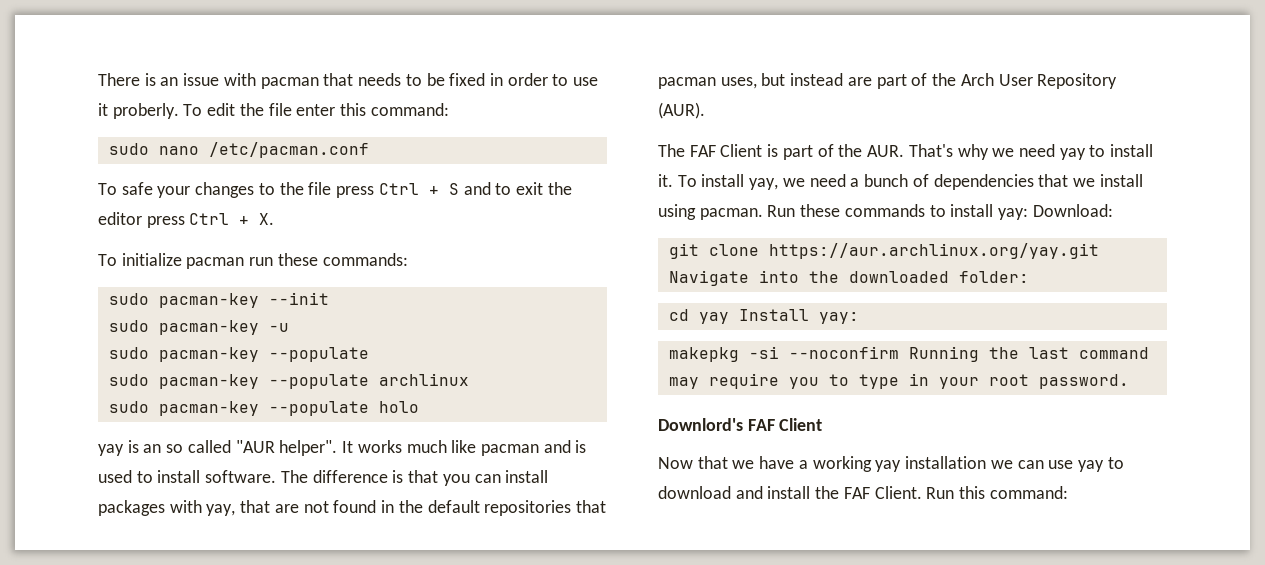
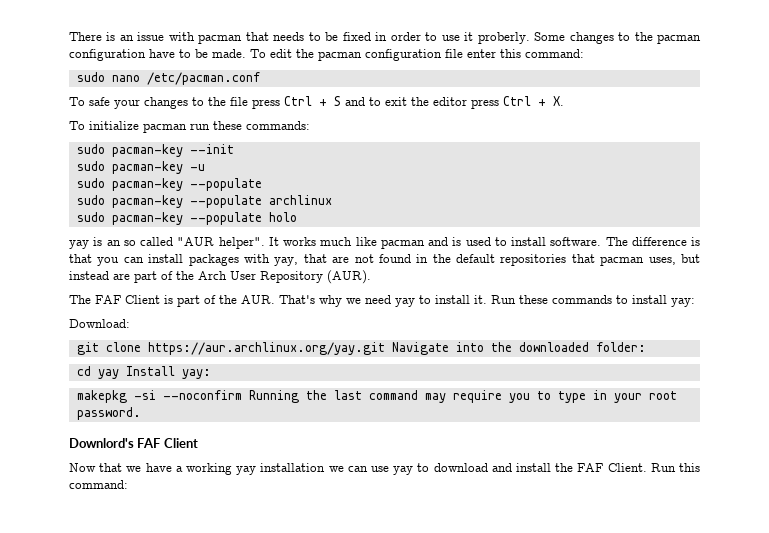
+ Some changes to the pacman configuration have to be made.
- To edit the file enter this command:
+ To edit the pacman configuration file enter this command:
- To install yay, we need a bunch of dependencies that we install using pacman.
- Run these commands to install yay: Download:
+ Run these commands to install yay:
+ Download:

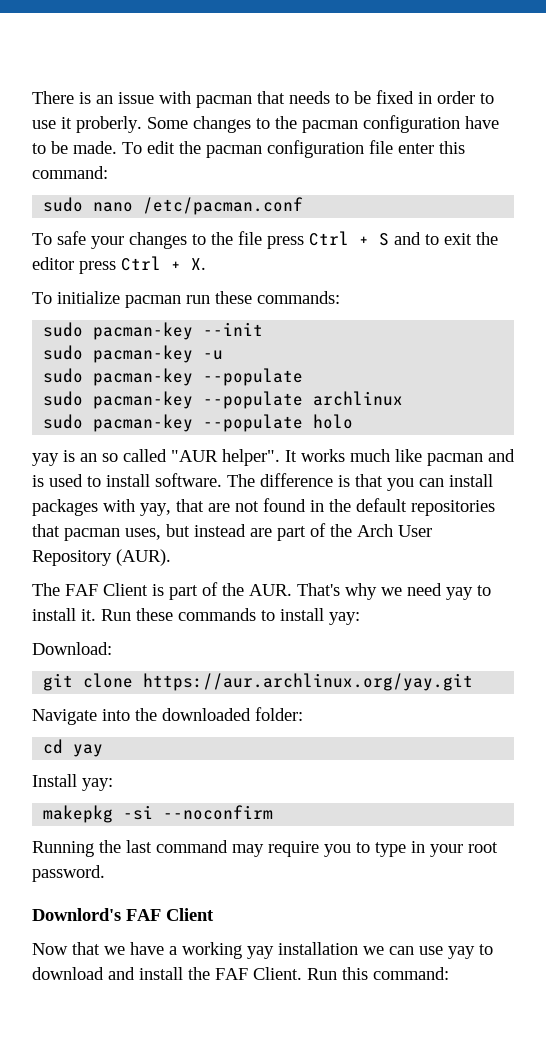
- git clone https://aur.archlinux.org/yay.git Navigate into the downloaded folder:
+ git clone https://aur.archlinux.org/yay.git
+ Navigate into the downloaded folder:
- cd yay Install yay:
+ cd yay
+ Install yay:
- makepkg -si --noconfirm Running the last command may require you to type in your root password.
+ makepkg -si --noconfirm
+ Running the last command may require you to type in your root password.

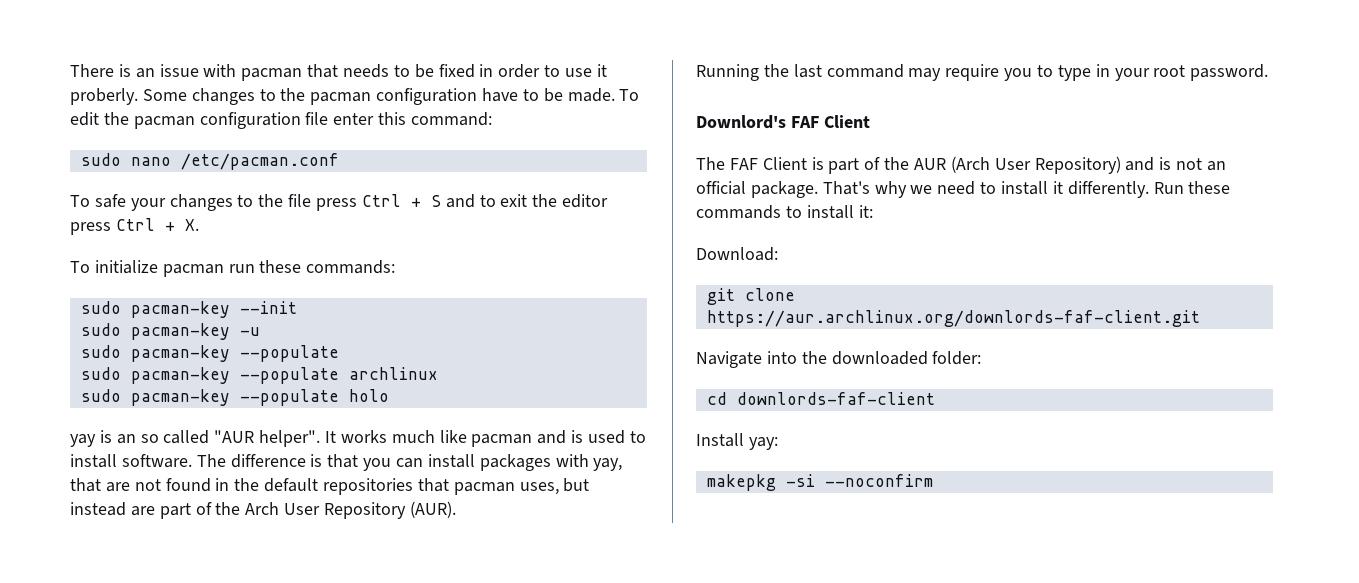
- The FAF Client is part of the AUR. That's why we need yay to install it. Run these commands to install yay:
- Download:
- git clone https://aur.archlinux.org/yay.git
- Navigate into the downloaded folder:
- cd yay
- Install yay:
- makepkg -si --noconfirm
- Now that we have a working yay installation we can use yay to download and install the FAF Client. Run this command:
+ The FAF Client is part of the AUR (Arch User Repository) and is not an official package. That's why we need to install it differently. Run these commands to install it:
+ Download:
+ git clone https://aur.archlinux.org/downlords-faf-client.git
+ Navigate into the downloaded folder:
+ cd downlords-faf-client
+ Install yay:
+ makepkg -si --noconfirm

